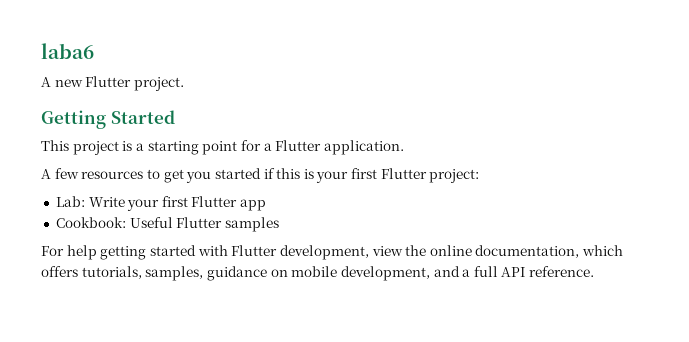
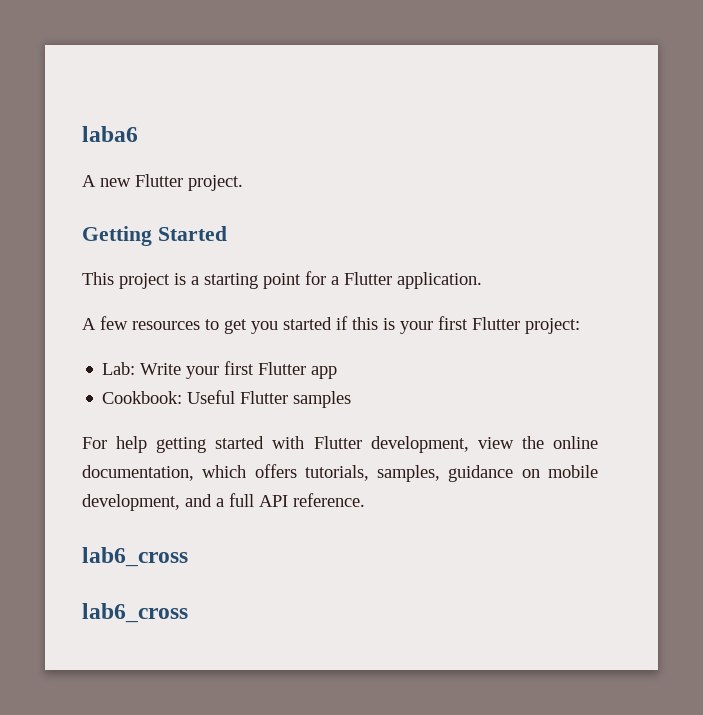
  For help getting started with Flutter development, view the online documentation, which offers tutorials, samples, guidance on mobile development, and a full API reference.
+ lab6_cross
+ lab6_cross

